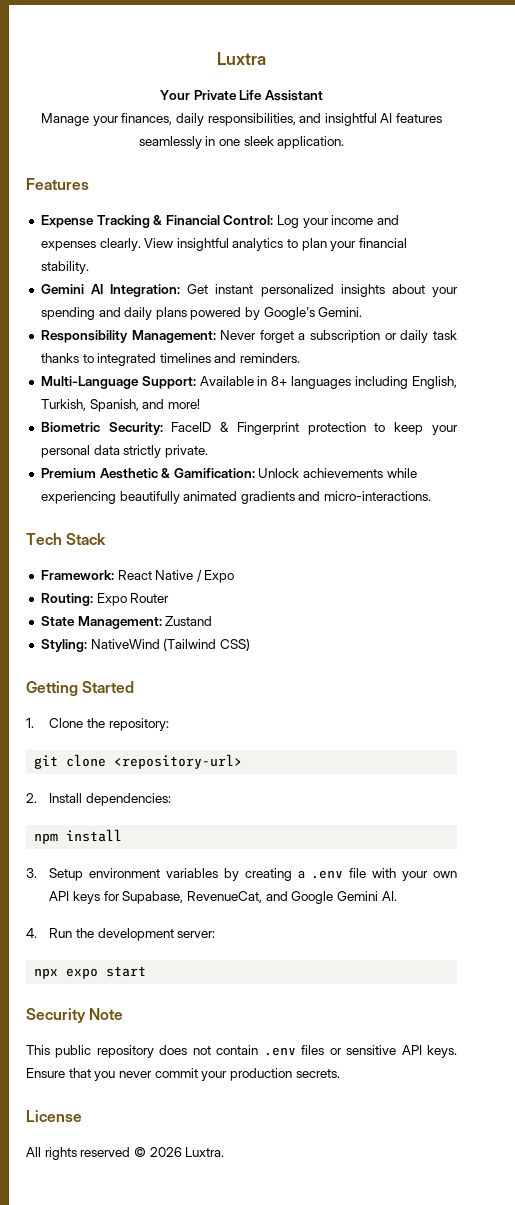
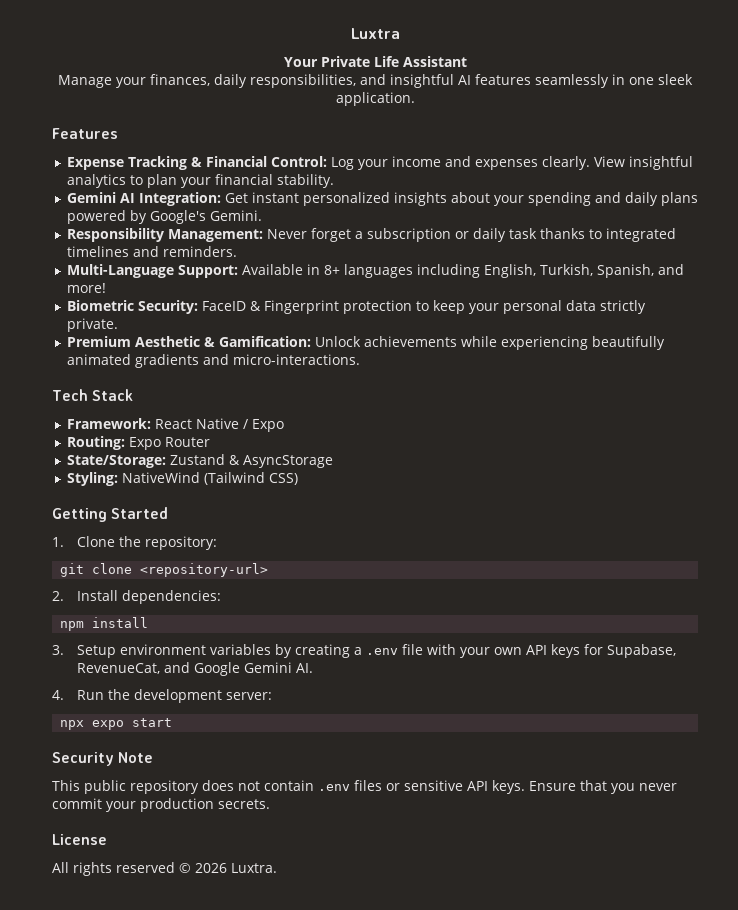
- State Management: Zustand
+ State/Storage: Zustand & AsyncStorage

